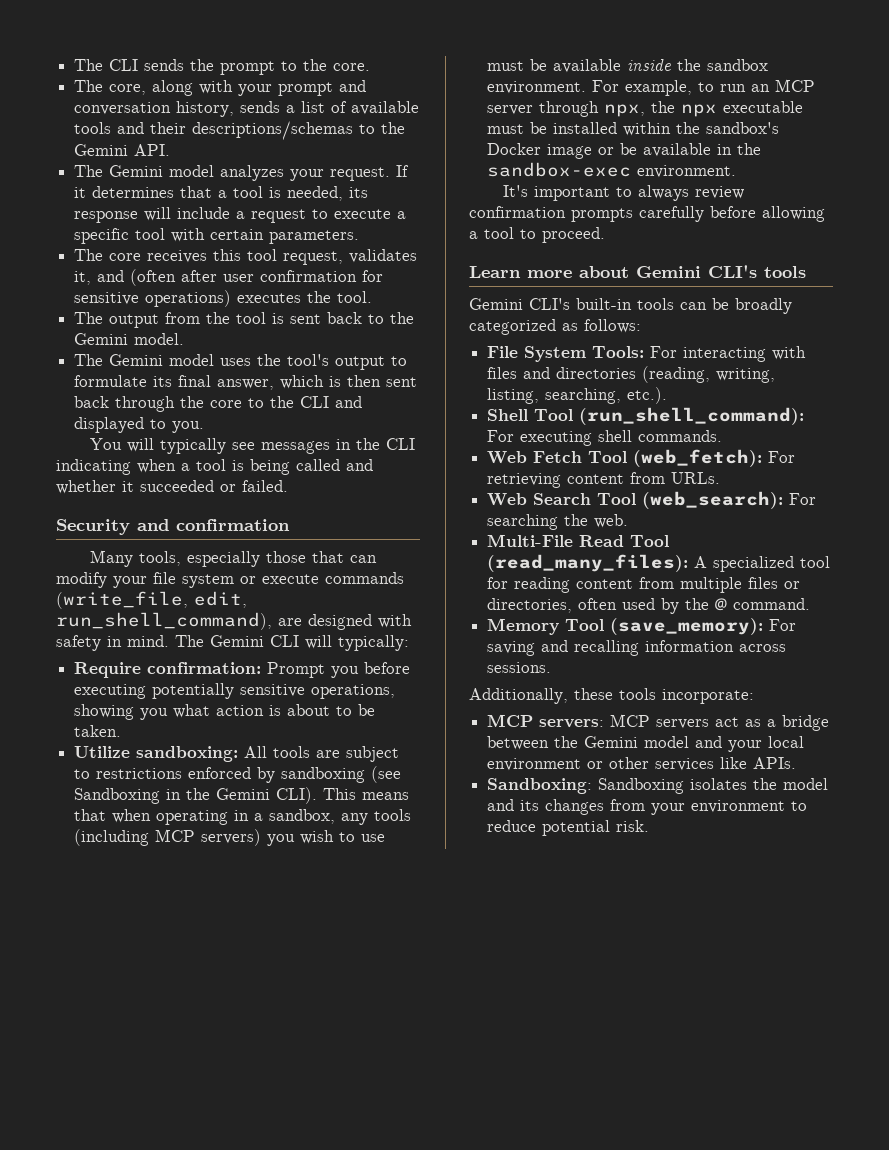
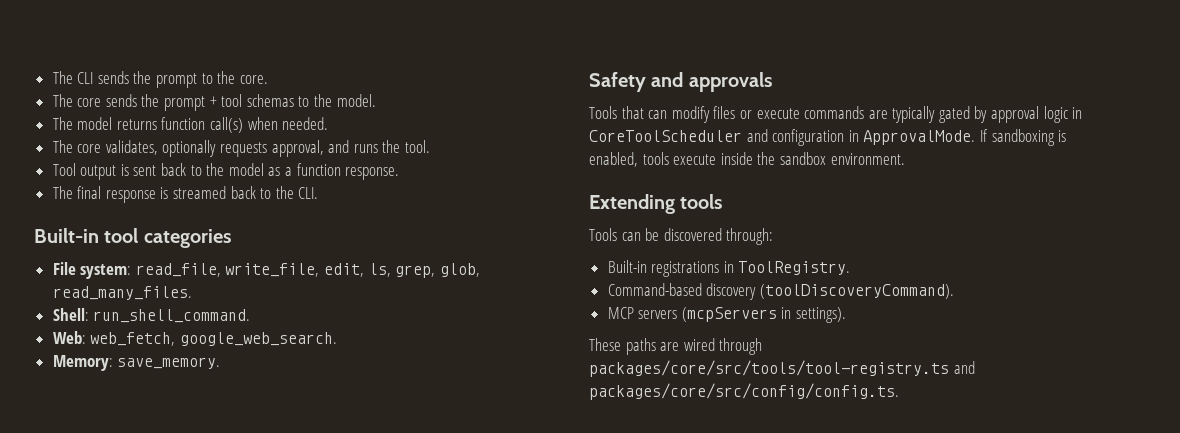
- The core, along with your prompt and conversation history, sends a list of available tools and their descriptions/schemas to the Gemini API.
- The Gemini model analyzes your request. If it determines that a tool is needed, its response will include a request to execute a specific tool with certain parameters.
- The core receives this tool request, validates it, and (often after user confirmation for sensitive operations) executes the tool.
- The output from the tool is sent back to the Gemini model.
- The Gemini model uses the tool's output to formulate its final answer, which is then sent back through the core to the CLI and displayed to you.
- You will typically see messages in the CLI indicating when a tool is being called and whether it succeeded or failed.
- Security and confirmation
- Many tools, especially those that can modify your file system or execute commands (write_file, edit, run_shell_command), are designed with safety in mind. The Gemini CLI will typically:
- Require confirmation: Prompt you before executing potentially sensitive operations, showing you what action is about to be taken.
- Utilize sandboxing: All tools are subject to restrictions enforced by sandboxing (see Sandboxing in the Gemini CLI). This means that when operating in a sandbox, any tools (including MCP servers) you wish to use must be available inside the sandbox environment. For example, to run an MCP server through npx, the npx executable must be installed within the sandbox's Docker image or be available in the sandbox-exec environment.
- It's important to always review confirmation prompts carefully before allowing a tool to proceed.
- Learn more about Gemini CLI's tools
- Gemini CLI's built-in tools can be broadly categorized as follows:
- File System Tools: For interacting with files and directories (reading, writing, listing, searching, etc.).
- Shell Tool (run_shell_command): For executing shell commands.
- Web Fetch Tool (web_fetch): For retrieving content from URLs.
- Web Search Tool (web_search): For searching the web.
- Multi-File Read Tool (read_many_files): A specialized tool for reading content from multiple files or directories, often used by the @ command.
- Memory Tool (save_memory): For saving and recalling information across sessions.
- Additionally, these tools incorporate:
- MCP servers: MCP servers act as a bridge between the Gemini model and your local environment or other services like APIs.
- Sandboxing: Sandboxing isolates the model and its changes from your environment to reduce potential risk.
+ The core sends the prompt + tool schemas to the model.
+ The model returns function call(s) when needed.
+ The core validates, optionally requests approval, and runs the tool.
+ Tool output is sent back to the model as a function response.
+ The final response is streamed back to the CLI.
+ Built-in tool categories
+ File system: read_file, write_file, edit, ls, grep, glob, read_many_files.
+ Shell: run_shell_command.
+ Web: web_fetch, google_web_search.
+ Memory: save_memory.
+ Safety and approvals
+ Tools that can modify files or execute commands are typically gated by approval logic in CoreToolScheduler and configuration in ApprovalMode. If sandboxing is enabled, tools execute inside the sandbox environment.
+ Extending tools
+ Tools can be discovered through:
+ Built-in registrations in ToolRegistry.
+ Command-based discovery (toolDiscoveryCommand).
+ MCP servers (mcpServers in settings).
+ These paths are wired through packages/core/src/tools/tool-registry.ts and packages/core/src/config/config.ts.

